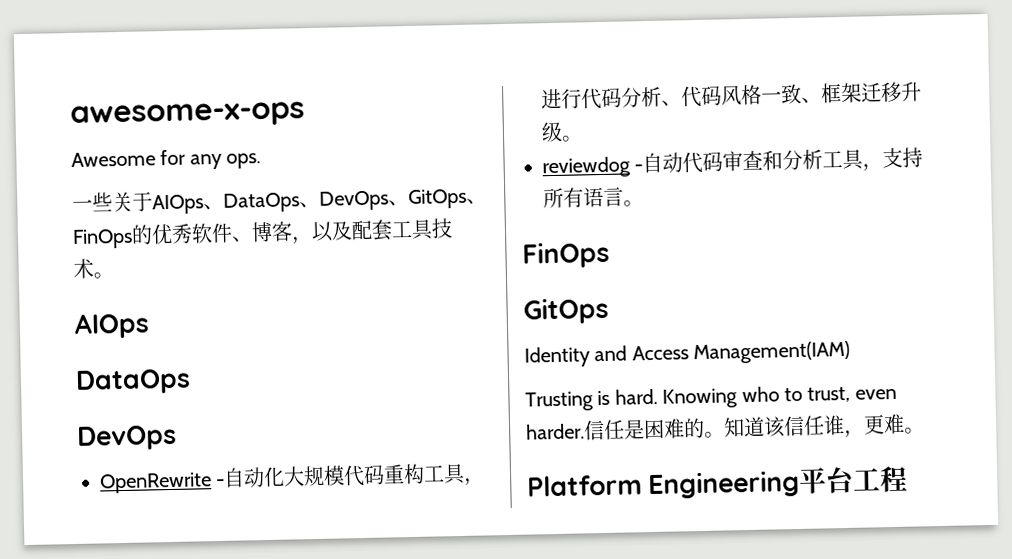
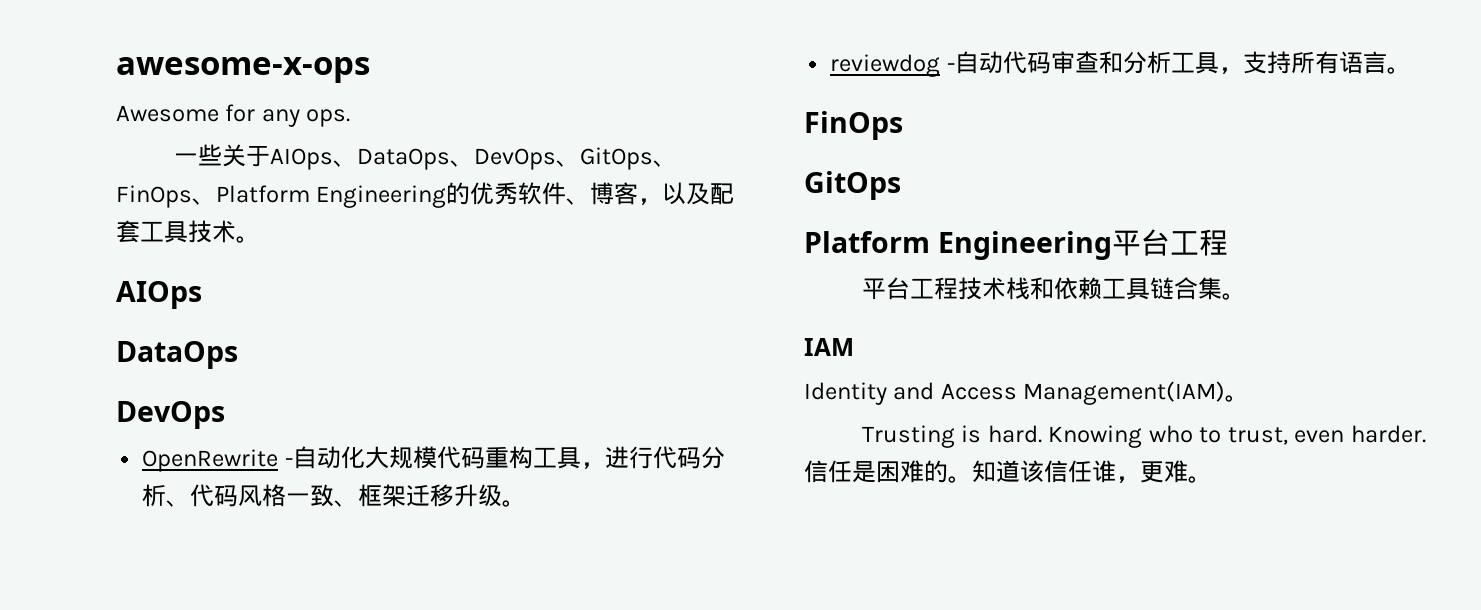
- 一些关于AIOps、DataOps、DevOps、GitOps、FinOps的优秀软件、博客，以及配套工具技术。
+ 一些关于AIOps、DataOps、DevOps、GitOps、FinOps、Platform Engineering的优秀软件、博客，以及配套工具技术。
+ Platform Engineering平台工程
+ 平台工程技术栈和依赖工具链合集。
+ IAM
- Identity and Access Management(IAM)
+ Identity and Access Management(IAM)。
- Platform Engineering平台工程

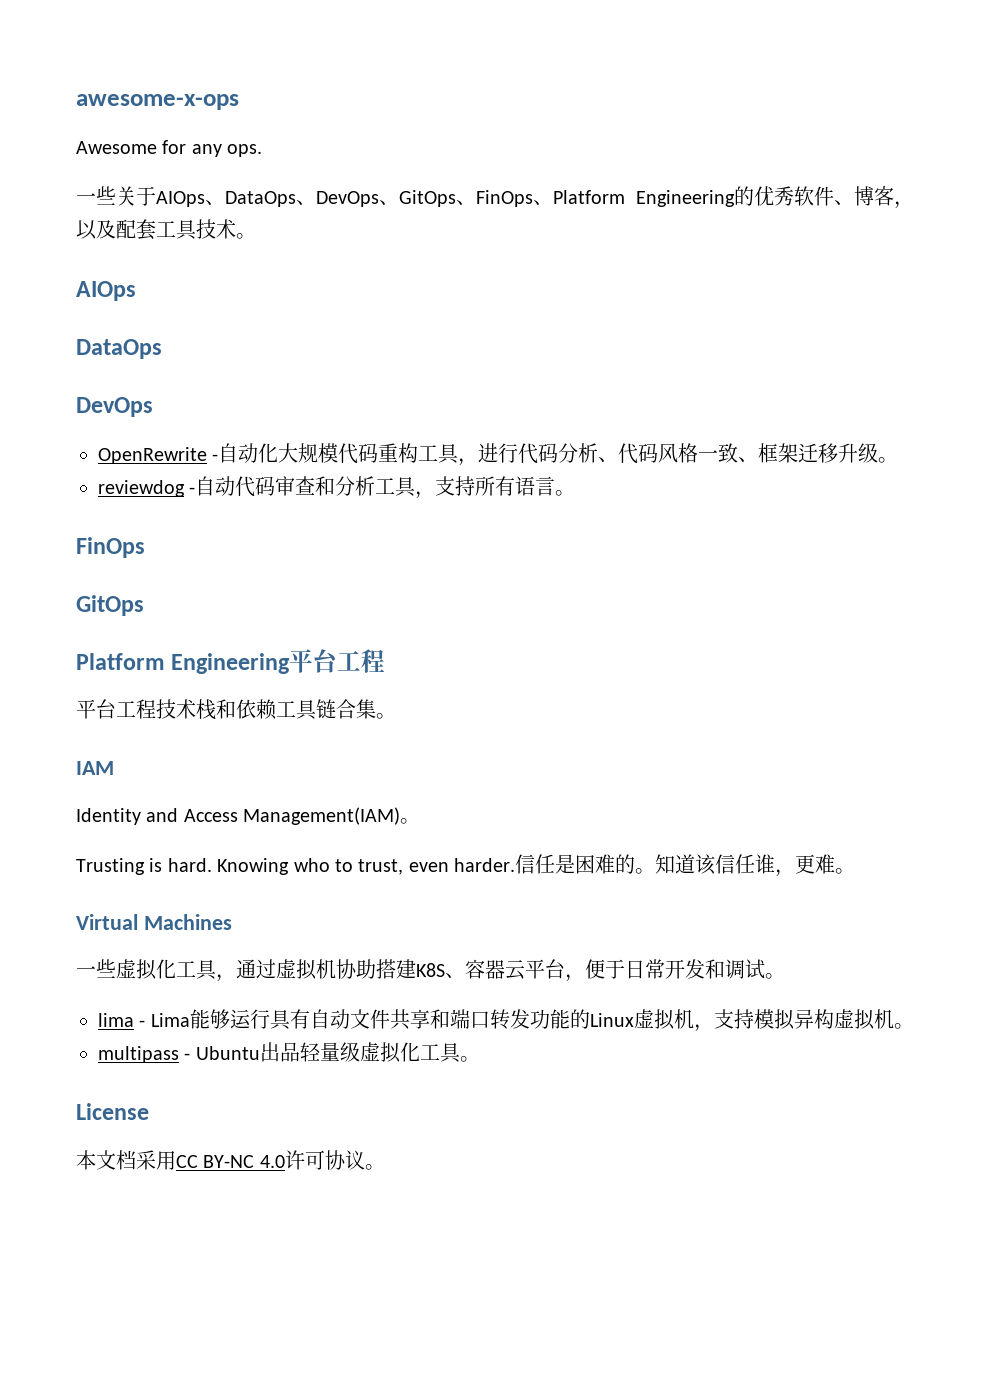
+ Virtual Machines
+ 一些虚拟化工具，通过虚拟机协助搭建K8S、容器云平台，便于日常开发和调试。
+ lima - Lima能够运行具有自动文件共享和端口转发功能的Linux虚拟机，支持模拟异构虚拟机。
+ multipass - Ubuntu出品轻量级虚拟化工具。
+ License
+ 本文档采用CC BY-NC 4.0许可协议。

